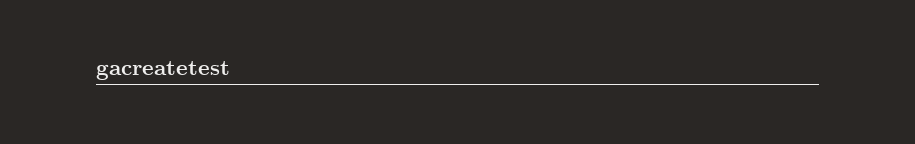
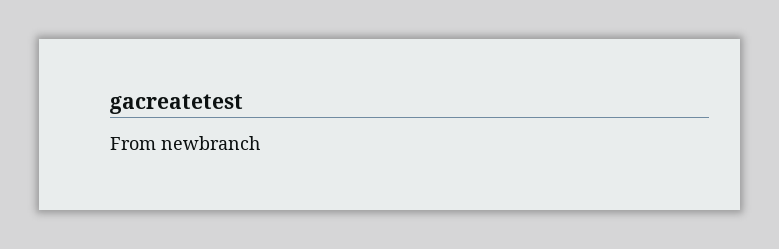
+ From newbranch

